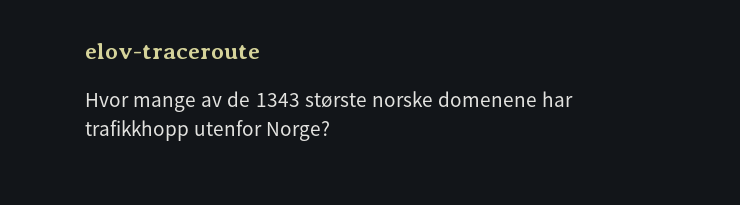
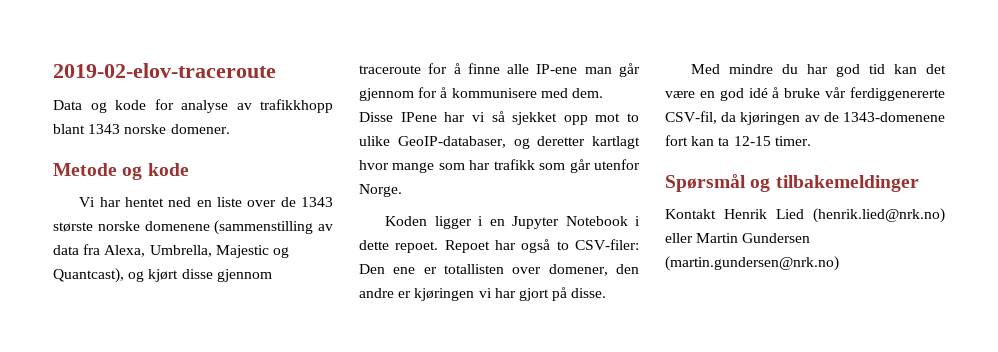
- elov-traceroute
- Hvor mange av de 1343 største norske domenene har trafikkhopp utenfor Norge?
+ 2019-02-elov-traceroute
+ Data og kode for analyse av trafikkhopp blant 1343 norske domener.
+ Metode og kode
+ Vi har hentet ned en liste over de 1343 største norske domenene (sammenstilling av data fra Alexa, Umbrella, Majestic og Quantcast), og kjørt disse gjennom traceroute for å finne alle IP-ene man går gjennom for å kommunisere med dem. Disse IPene har vi så sjekket opp mot to ulike GeoIP-databaser, og deretter kartlagt hvor mange som har trafikk som går utenfor Norge.
+ Koden ligger i en Jupyter Notebook i dette repoet. Repoet har også to CSV-filer: Den ene er totallisten over domener, den andre er kjøringen vi har gjort på disse.
+ Med mindre du har god tid kan det være en god idé å bruke vår ferdiggenererte CSV-fil, da kjøringen av de 1343-domenene fort kan ta 12-15 timer.
+ Spørsmål og tilbakemeldinger
+ Kontakt Henrik Lied (henrik.lied@nrk.no) eller Martin Gundersen (martin.gundersen@nrk.no)

